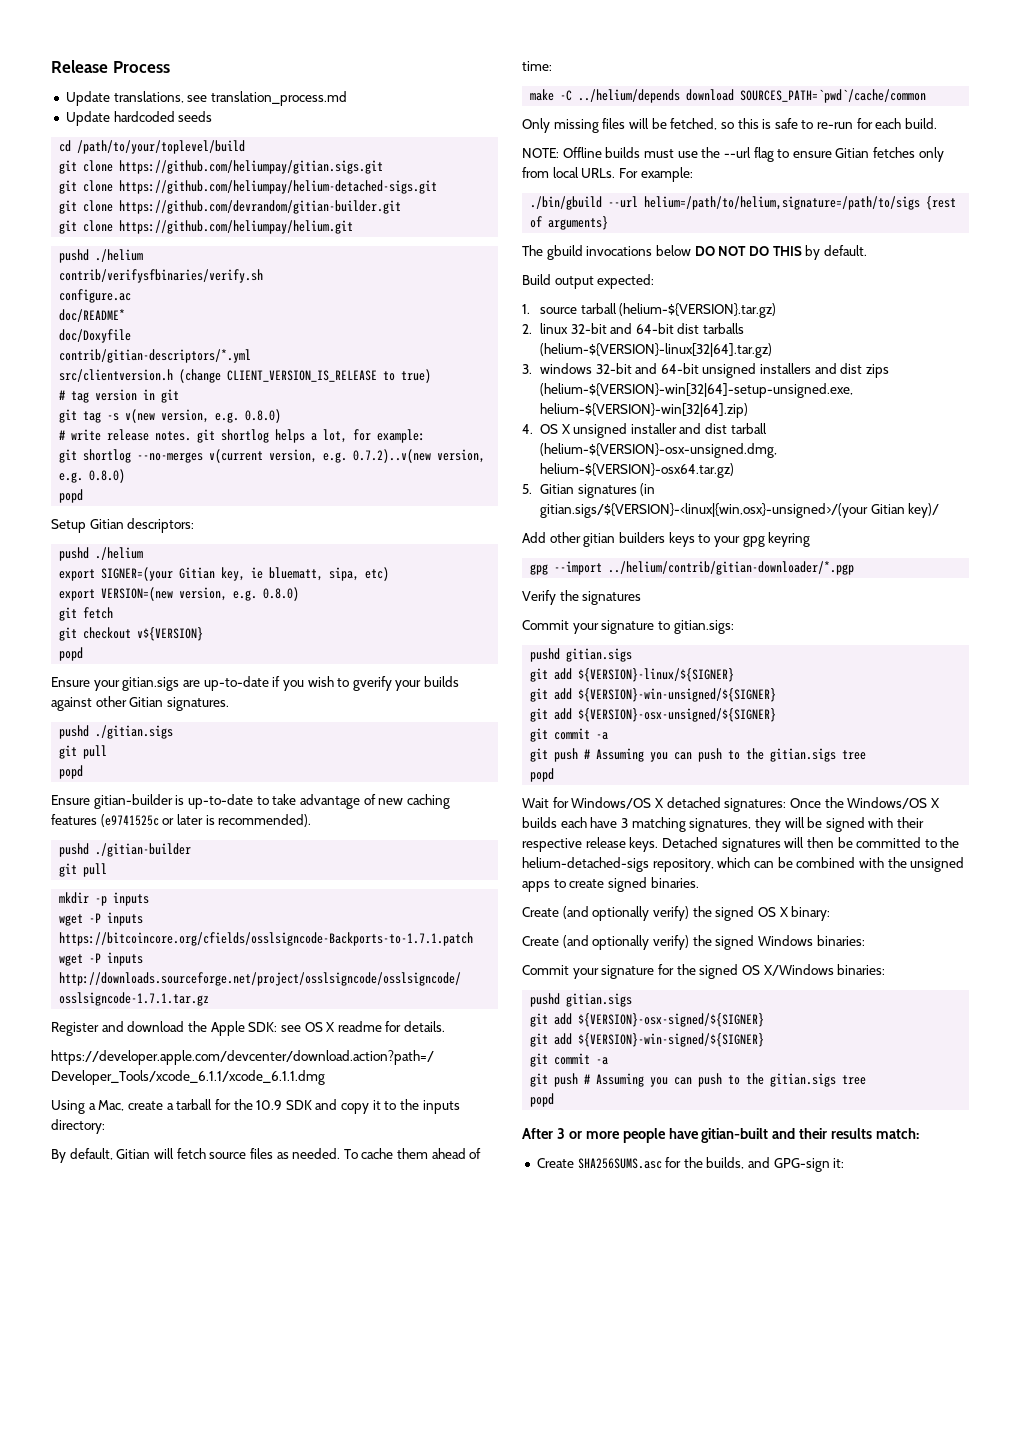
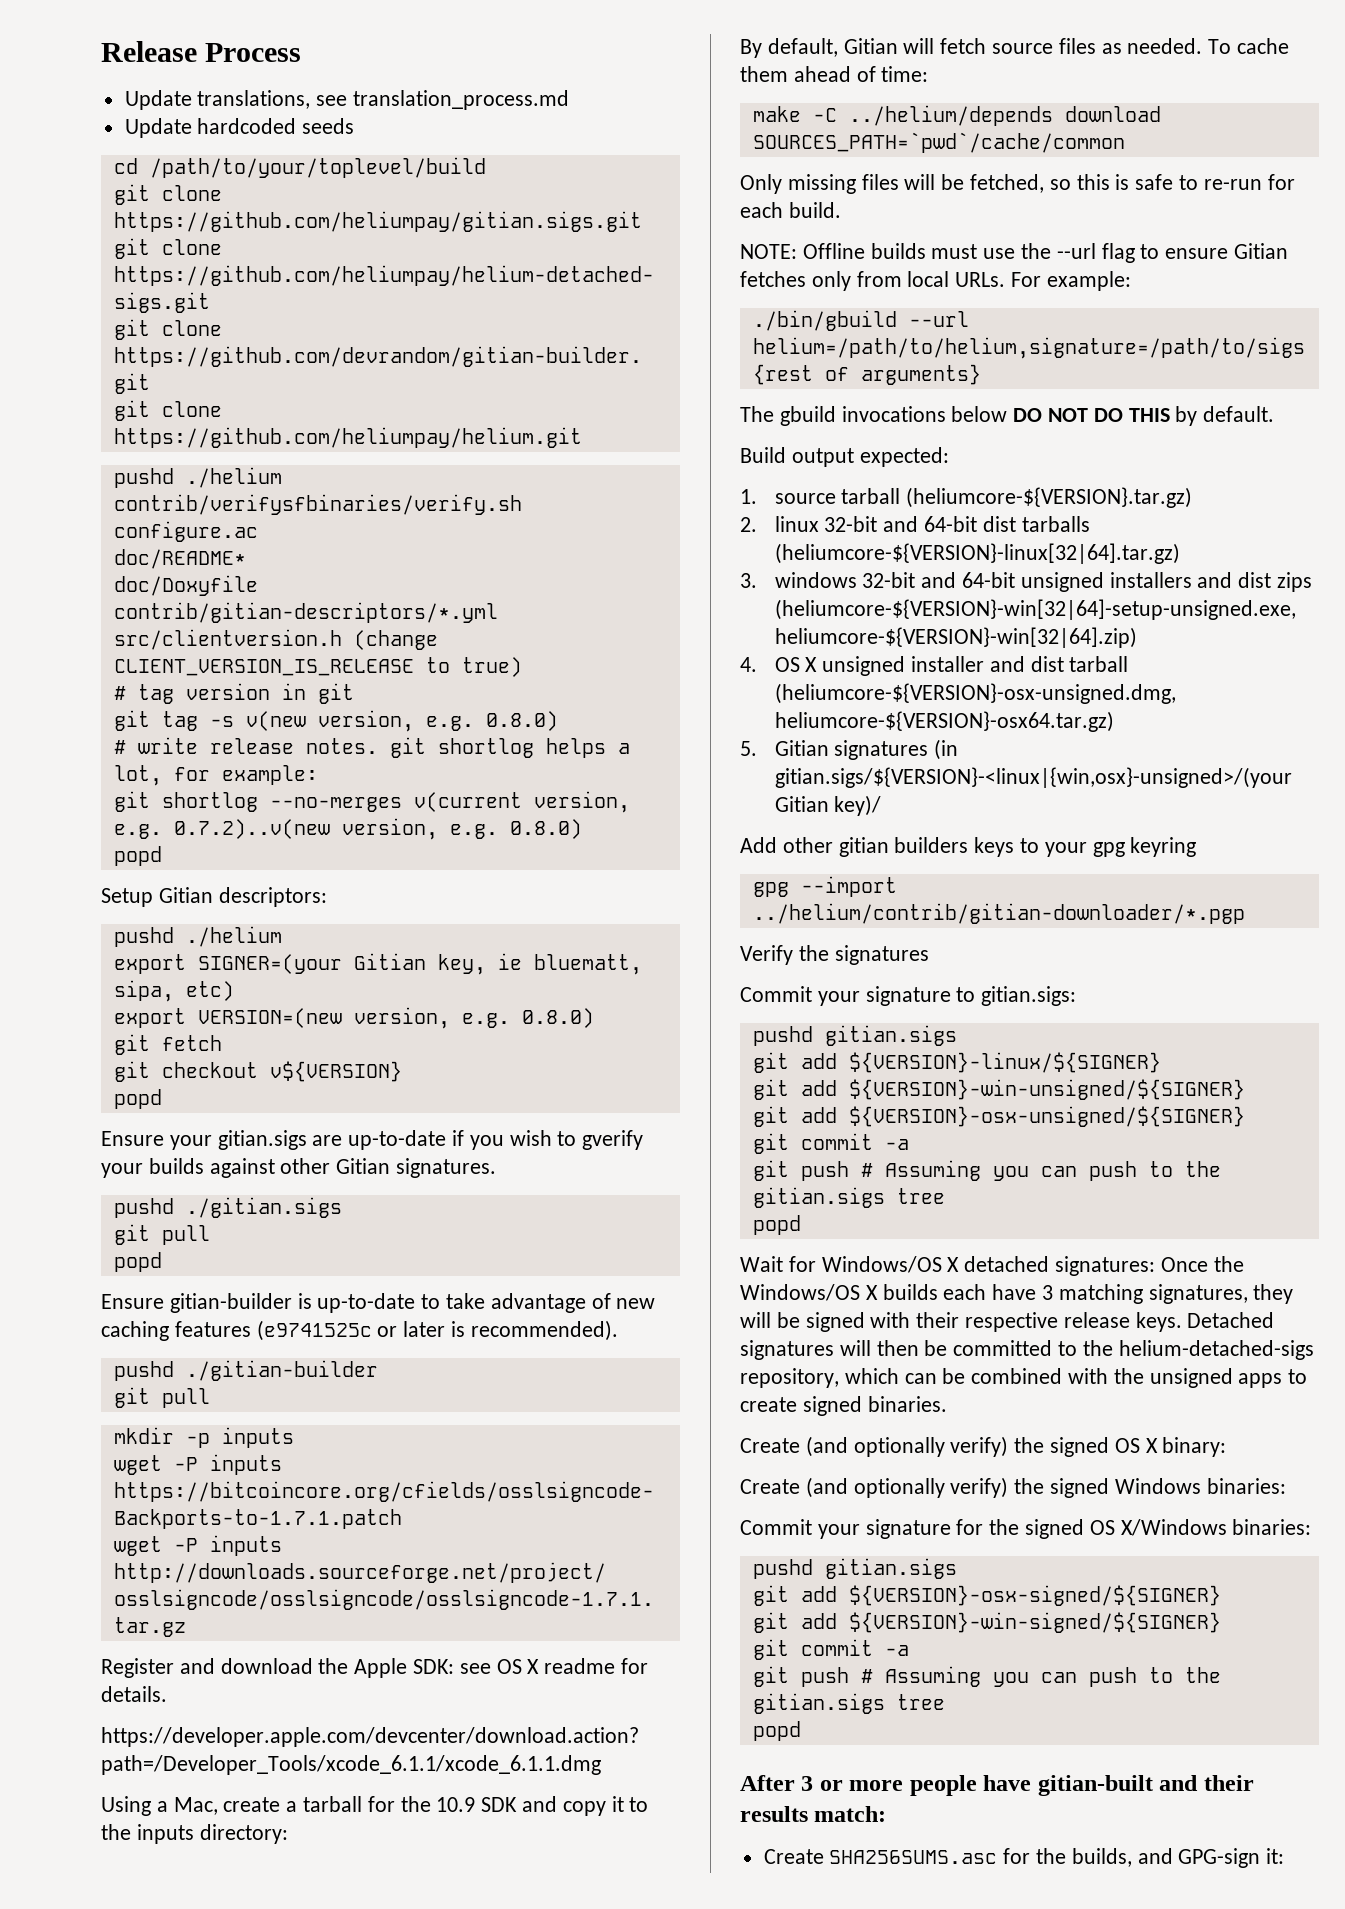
- 1. source tarball (helium-${VERSION}.tar.gz)
+ 1. source tarball (heliumcore-${VERSION}.tar.gz)
- 2. linux 32-bit and 64-bit dist tarballs (helium-${VERSION}-linux[32|64].tar.gz)
+ 2. linux 32-bit and 64-bit dist tarballs (heliumcore-${VERSION}-linux[32|64].tar.gz)
- 3. windows 32-bit and 64-bit unsigned installers and dist zips (helium-${VERSION}-win[32|64]-setup-unsigned.exe, helium-${VERSION}-win[32|64].zip)
+ 3. windows 32-bit and 64-bit unsigned installers and dist zips (heliumcore-${VERSION}-win[32|64]-setup-unsigned.exe, heliumcore-${VERSION}-win[32|64].zip)
- 4. OS X unsigned installer and dist tarball (helium-${VERSION}-osx-unsigned.dmg, helium-${VERSION}-osx64.tar.gz)
+ 4. OS X unsigned installer and dist tarball (heliumcore-${VERSION}-osx-unsigned.dmg, heliumcore-${VERSION}-osx64.tar.gz)

